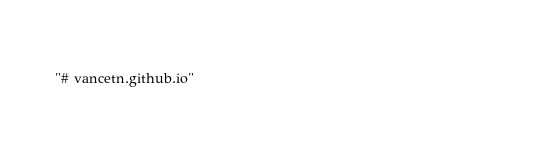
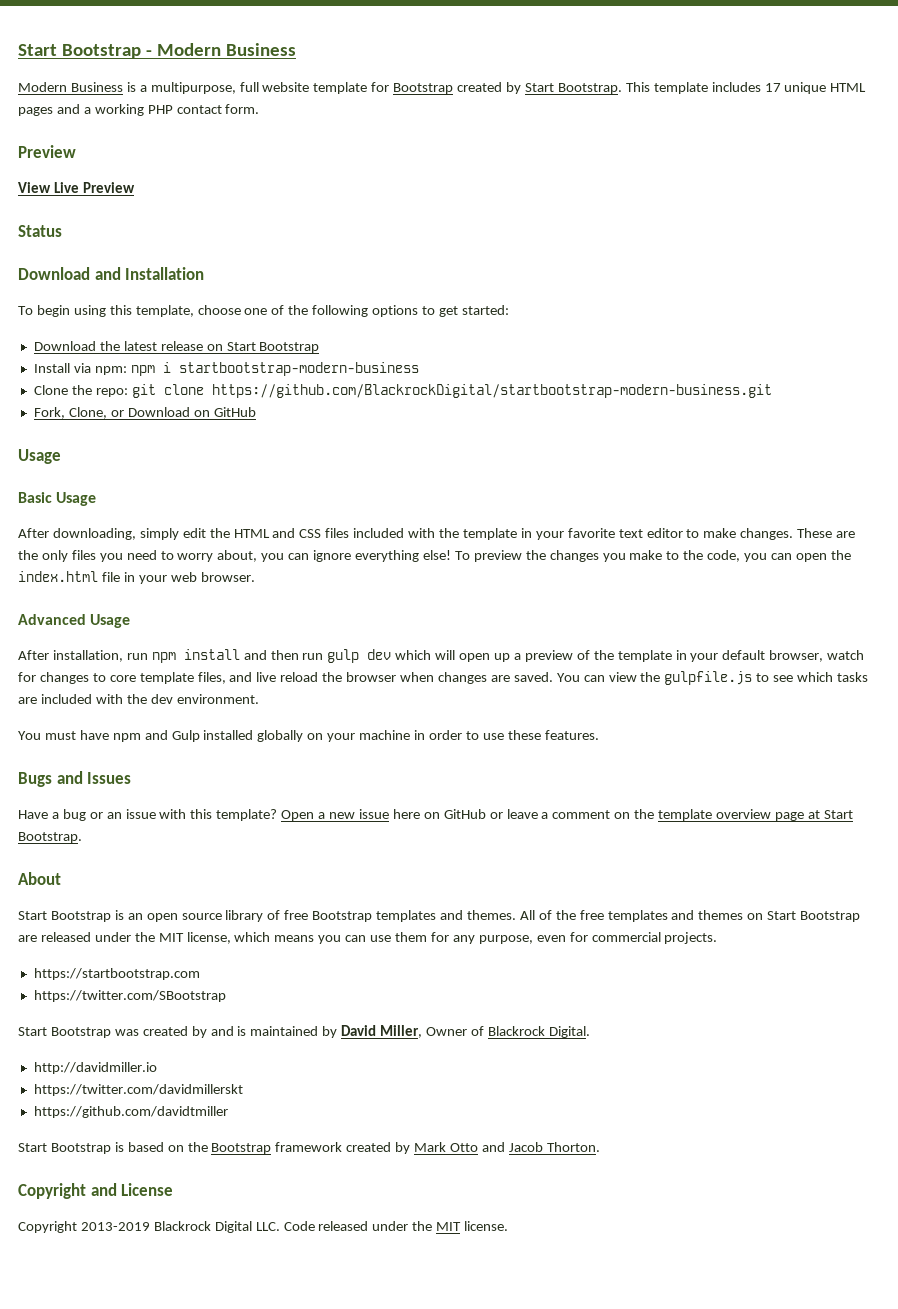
- "# vancetn.github.io"
+ Start Bootstrap - Modern Business
+ Modern Business is a multipurpose, full website template for Bootstrap created by Start Bootstrap. This template includes 17 unique HTML pages and a working PHP contact form.
+ Preview
+ View Live Preview
+ Status
+ Download and Installation
+ To begin using this template, choose one of the following options to get started:
+ Download the latest release on Start Bootstrap
+ Install via npm: npm i startbootstrap-modern-business
+ Clone the repo: git clone https://github.com/BlackrockDigital/startbootstrap-modern-business.git
+ Fork, Clone, or Download on GitHub
+ Usage
+ Basic Usage
+ After downloading, simply edit the HTML and CSS files included with the template in your favorite text editor to make changes. These are the only files you need to worry about, you can ignore everything else! To preview the changes you make to the code, you can open the index.html file in your web browser.
+ Advanced Usage
+ After installation, run npm install and then run gulp dev which will open up a preview of the template in your default browser, watch for changes to core template files, and live reload the browser when changes are saved. You can view the gulpfile.js to see which tasks are included with the dev environment.
+ You must have npm and Gulp installed globally on your machine in order to use these features.
+ Bugs and Issues
+ Have a bug or an issue with this template? Open a new issue here on GitHub or leave a comment on the template overview page at Start Bootstrap.
+ About
+ Start Bootstrap is an open source library of free Bootstrap templates and themes. All of the free templates and themes on Start Bootstrap are released under the MIT license, which means you can use them for any purpose, even for commercial projects.
+ https://startbootstrap.com
+ https://twitter.com/SBootstrap
+ Start Bootstrap was created by and is maintained by David Miller, Owner of Blackrock Digital.
+ http://davidmiller.io
+ https://twitter.com/davidmillerskt
+ https://github.com/davidtmiller
+ Start Bootstrap is based on the Bootstrap framework created by Mark Otto and Jacob Thorton.
+ Copyright and License
+ Copyright 2013-2019 Blackrock Digital LLC. Code released under the MIT license.

